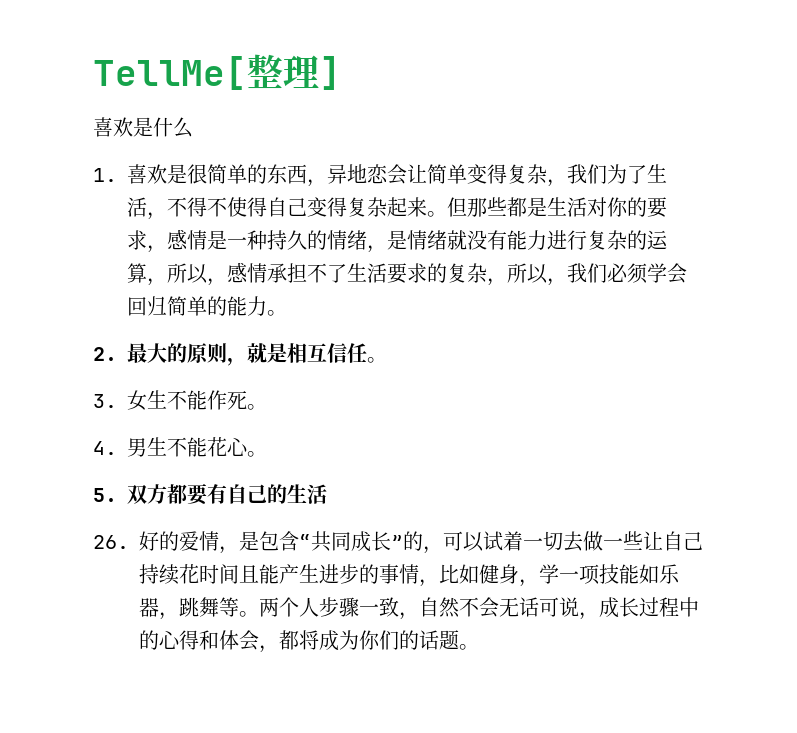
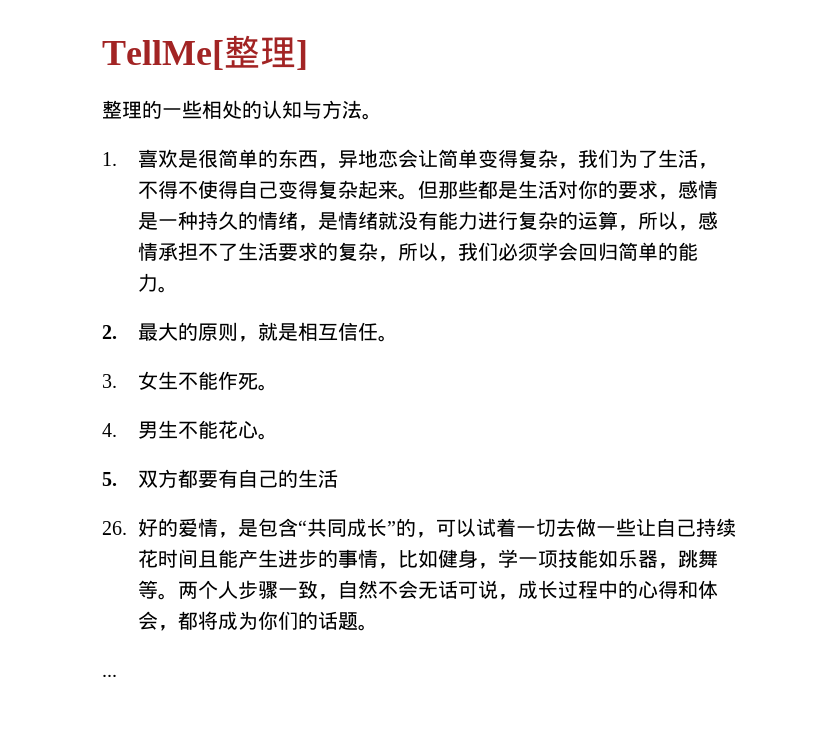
- 喜欢是什么
+ 整理的一些相处的认知与方法。
+ ...

